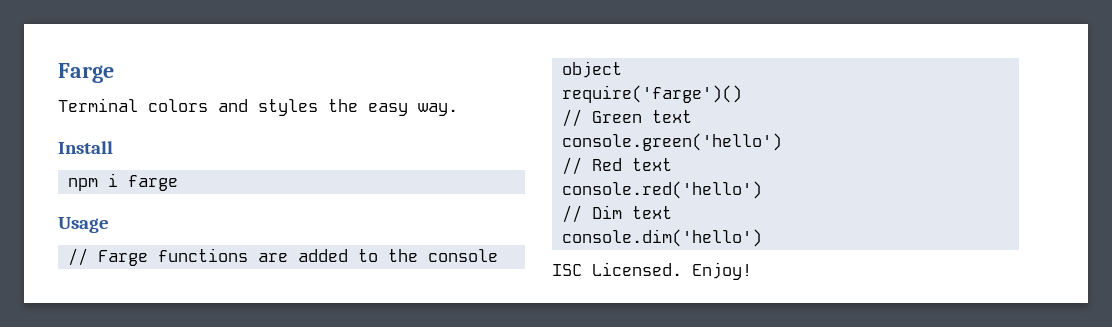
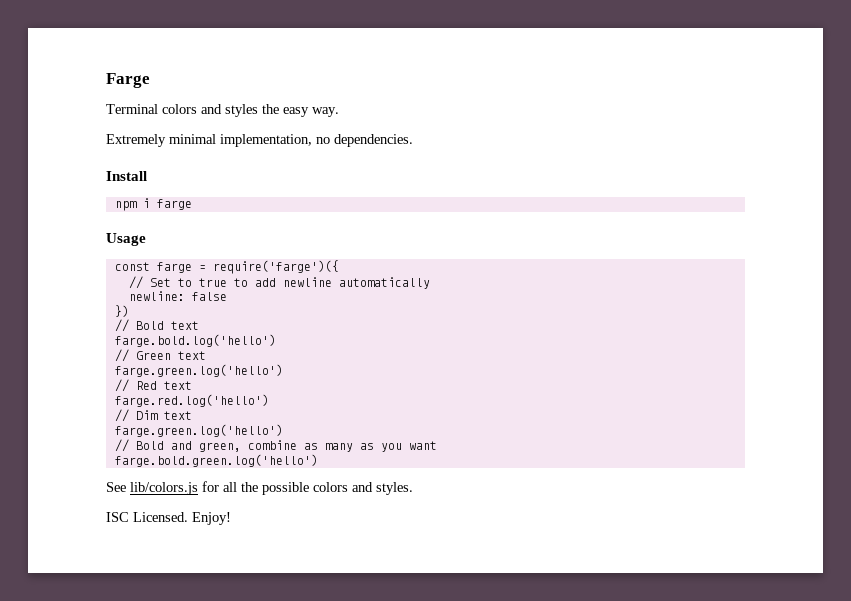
+ Extremely minimal implementation, no dependencies.
- // Farge functions are added to the console object
- require('farge')()
+ const farge = require('farge')({
+ // Set to true to add newline automatically
+ newline: false
+ })
+ // Bold text
+ farge.bold.log('hello')
  // Green text
- console.green('hello')
+ farge.green.log('hello')
- console.red('hello')
+ farge.red.log('hello')
  // Dim text
- console.dim('hello')
+ farge.green.log('hello')
+ // Bold and green, combine as many as you want
+ farge.bold.green.log('hello')
+ See lib/colors.js for all the possible colors and styles.

